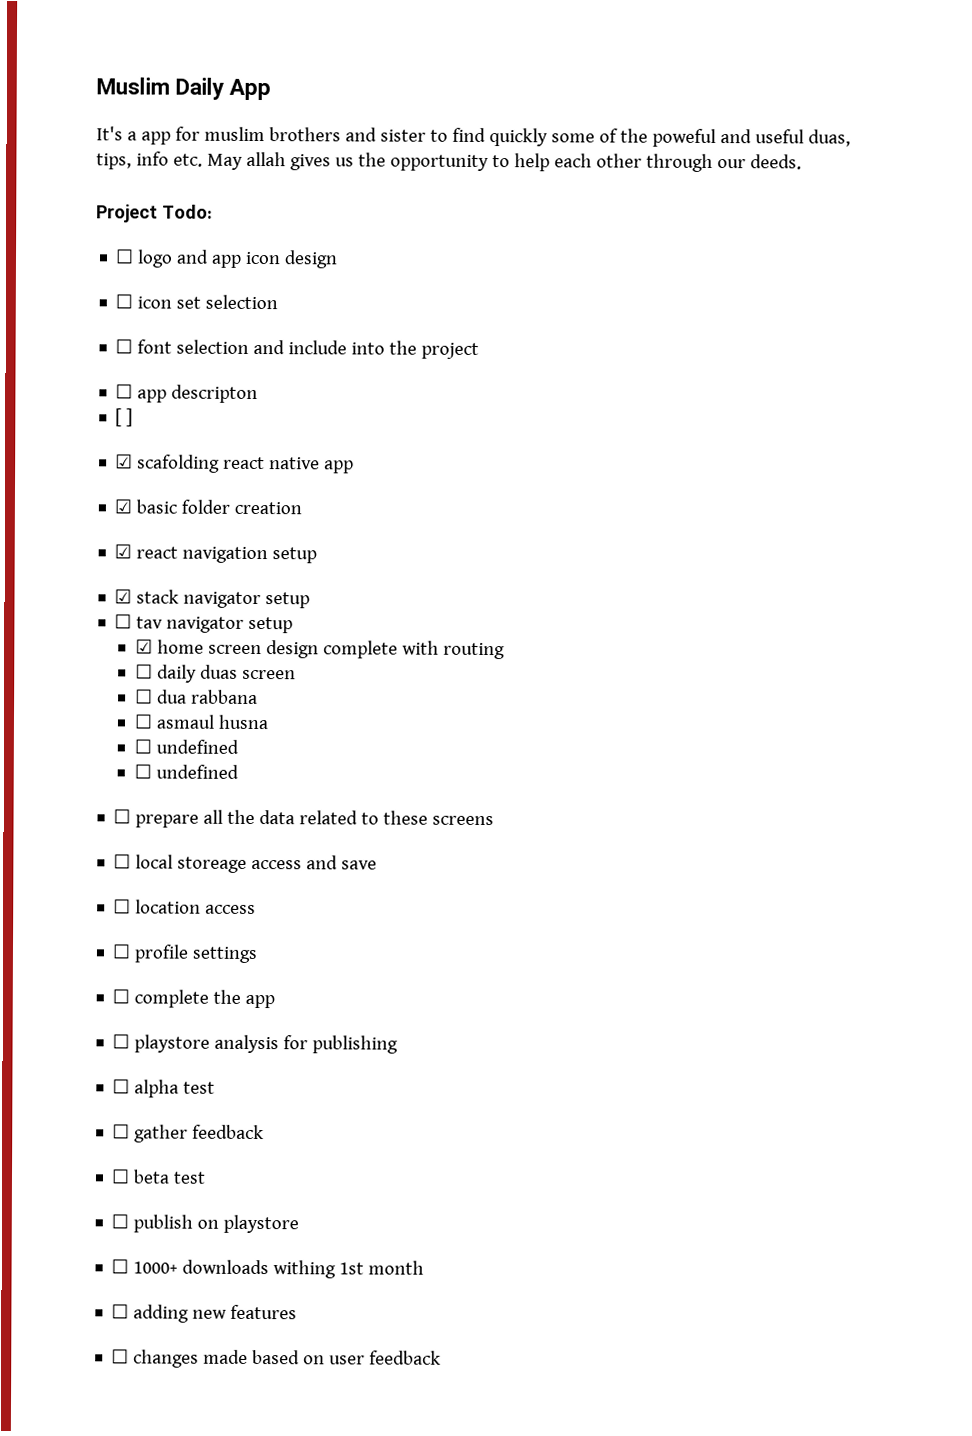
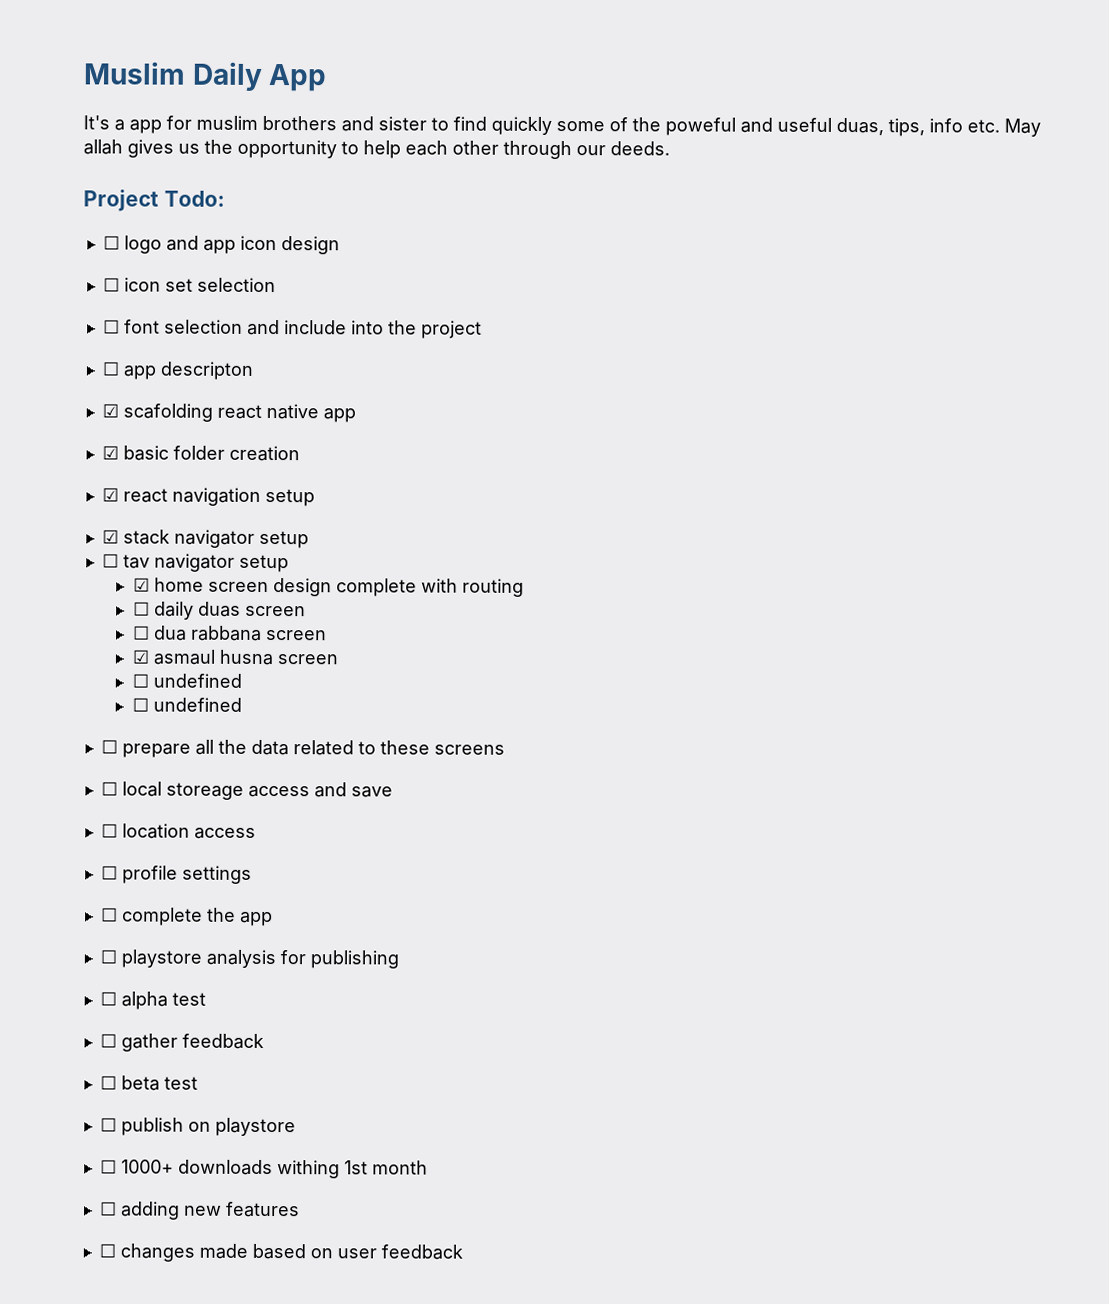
- [ ]
- ☐ dua rabbana
- ☐ asmaul husna
+ ☐ dua rabbana screen
+ ☑ asmaul husna screen

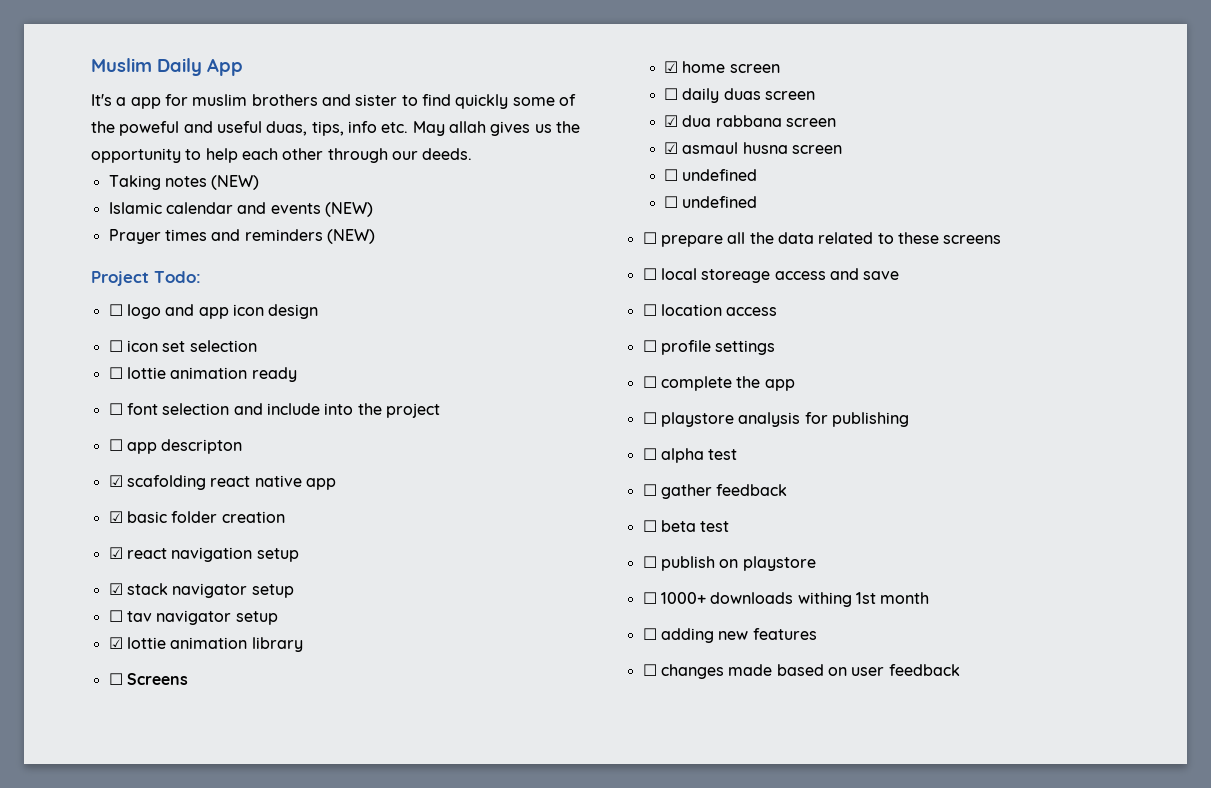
+ Taking notes (NEW)
+ Islamic calendar and events (NEW)
+ Prayer times and reminders (NEW)
+ ☐ lottie animation ready
+ ☑ lottie animation library
+ ☐ Screens
- ☑ home screen design complete with routing
+ ☑ home screen
- ☐ dua rabbana screen
+ ☑ dua rabbana screen

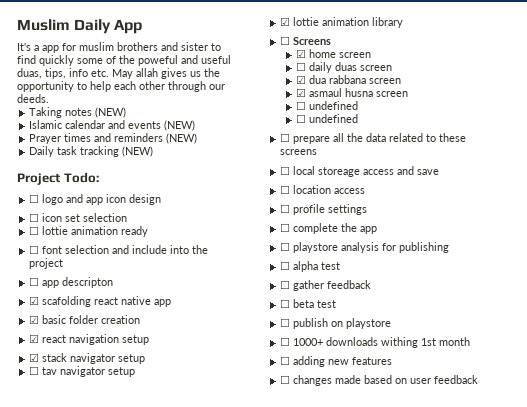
+ Daily task tracking (NEW)

